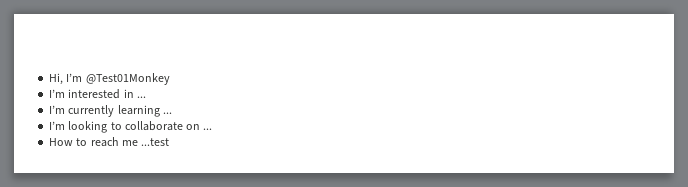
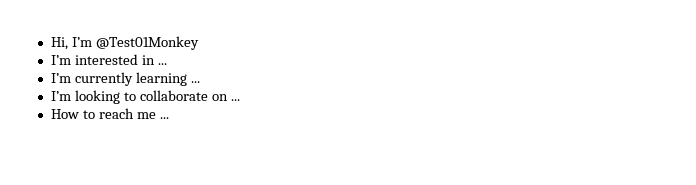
- How to reach me ...test
+ How to reach me ...

